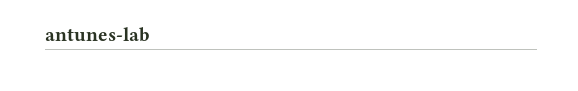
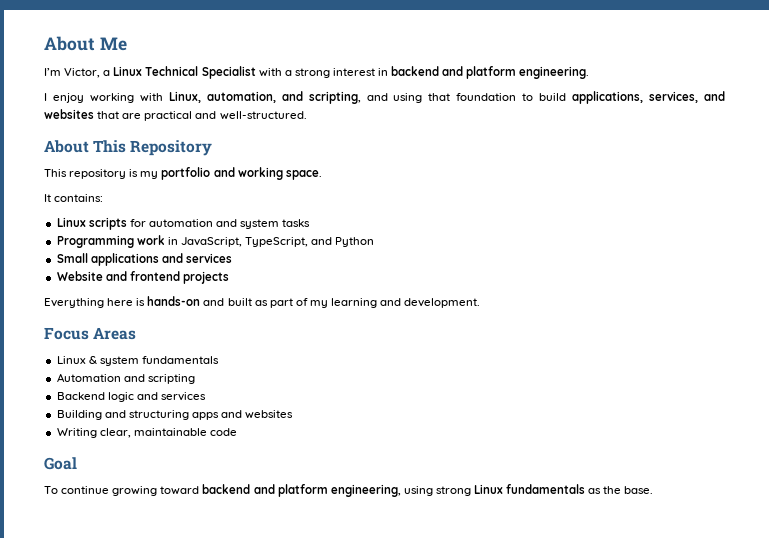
- antunes-lab
+ About Me
+ I’m Victor, a Linux Technical Specialist with a strong interest in backend and platform engineering.
+ I enjoy working with Linux, automation, and scripting, and using that foundation to build applications, services, and websites that are practical and well-structured.
+ About This Repository
+ This repository is my portfolio and working space.
+ It contains:
+ Linux scripts for automation and system tasks
+ Programming work in JavaScript, TypeScript, and Python
+ Small applications and services
+ Website and frontend projects
+ Everything here is hands-on and built as part of my learning and development.
+ Focus Areas
+ Linux & system fundamentals
+ Automation and scripting
+ Backend logic and services
+ Building and structuring apps and websites
+ Writing clear, maintainable code
+ Goal
+ To continue growing toward backend and platform engineering, using strong Linux fundamentals as the base.

